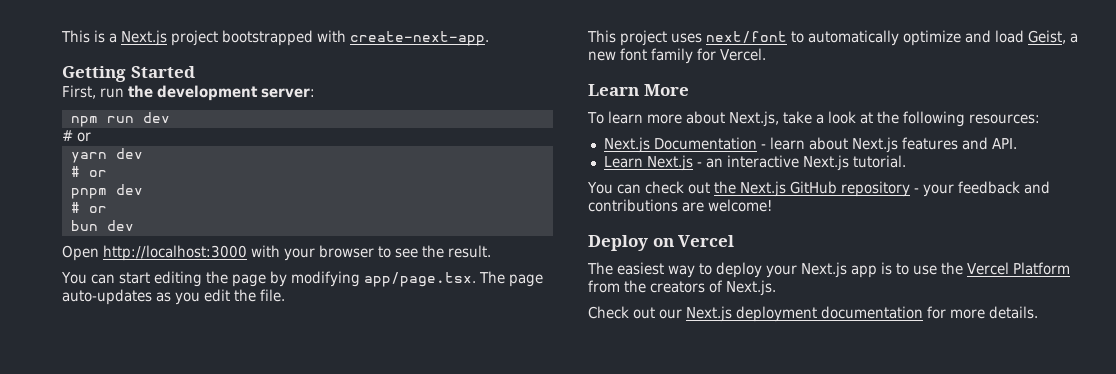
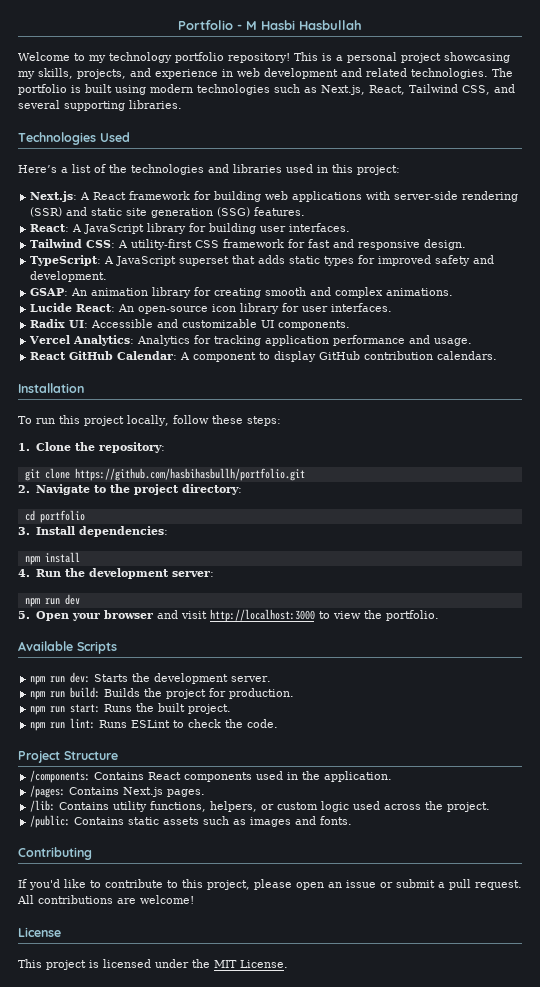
- This is a Next.js project bootstrapped with create-next-app.
- Getting Started
- First, run the development server:
+ Portfolio - M Hasbi Hasbullah
+ Welcome to my technology portfolio repository! This is a personal project showcasing my skills, projects, and experience in web development and related technologies. The portfolio is built using modern technologies such as Next.js, React, Tailwind CSS, and several supporting libraries.
+ Technologies Used
+ Here’s a list of the technologies and libraries used in this project:
+ Next.js: A React framework for building web applications with server-side rendering (SSR) and static site generation (SSG) features.
+ React: A JavaScript library for building user interfaces.
+ Tailwind CSS: A utility-first CSS framework for fast and responsive design.
+ TypeScript: A JavaScript superset that adds static types for improved safety and development.
+ GSAP: An animation library for creating smooth and complex animations.
+ Lucide React: An open-source icon library for user interfaces.
+ Radix UI: Accessible and customizable UI components.
+ Vercel Analytics: Analytics for tracking application performance and usage.
+ React GitHub Calendar: A component to display GitHub contribution calendars.
+ Installation
+ To run this project locally, follow these steps:
+ 1. Clone the repository:
+ git clone https://github.com/hasbihasbullh/portfolio.git
+ 2. Navigate to the project directory:
+ cd portfolio
+ 3. Install dependencies:
+ npm install
+ 4. Run the development server:
  npm run dev
- # or
- yarn dev
- # or
- pnpm dev
- # or
- bun dev
- Open http://localhost:3000 with your browser to see the result.
- You can start editing the page by modifying app/page.tsx. The page auto-updates as you edit the file.
- This project uses next/font to automatically optimize and load Geist, a new font family for Vercel.
- Learn More
- To learn more about Next.js, take a look at the following resources:
- Next.js Documentation - learn about Next.js features and API.
- Learn Next.js - an interactive Next.js tutorial.
- You can check out the Next.js GitHub repository - your feedback and contributions are welcome!
- Deploy on Vercel
- The easiest way to deploy your Next.js app is to use the Vercel Platform from the creators of Next.js.
- Check out our Next.js deployment documentation for more details.
+ 5. Open your browser and visit http://localhost:3000 to view the portfolio.
+ Available Scripts
+ npm run dev: Starts the development server.
+ npm run build: Builds the project for production.
+ npm run start: Runs the built project.
+ npm run lint: Runs ESLint to check the code.
+ Project Structure
+ /components: Contains React components used in the application.
+ /pages: Contains Next.js pages.
+ /lib: Contains utility functions, helpers, or custom logic used across the project.
+ /public: Contains static assets such as images and fonts.
+ Contributing
+ If you'd like to contribute to this project, please open an issue or submit a pull request. All contributions are welcome!
+ License
+ This project is licensed under the MIT License.

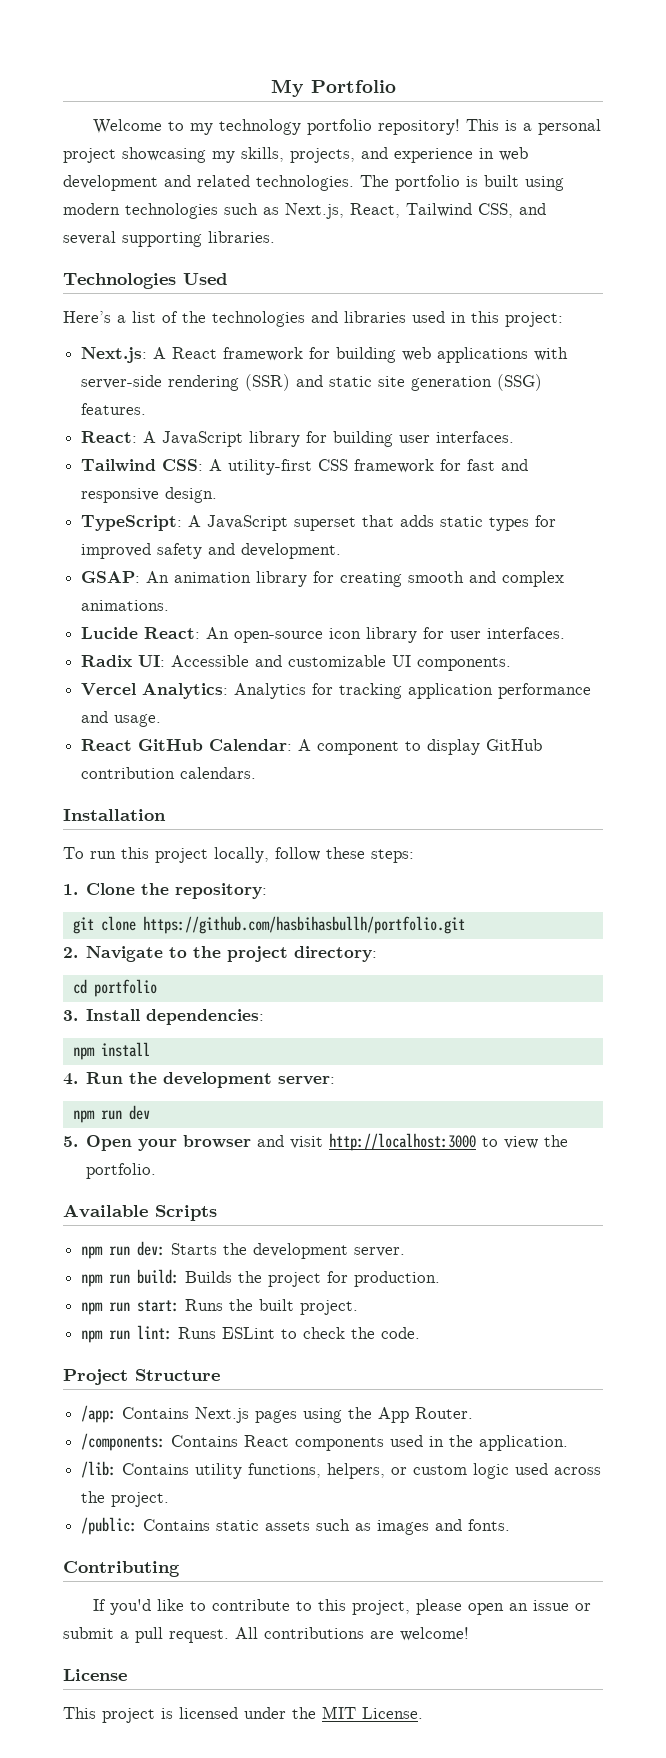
- Portfolio - M Hasbi Hasbullah
+ My Portfolio
+ /app: Contains Next.js pages using the App Router.
- /pages: Contains Next.js pages.

